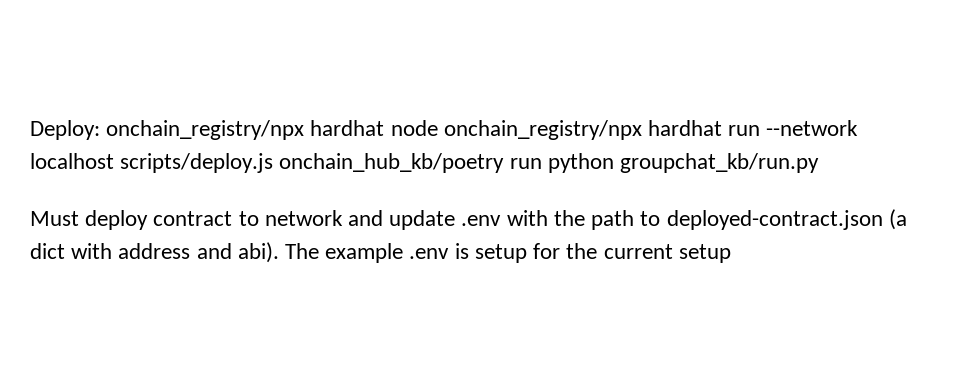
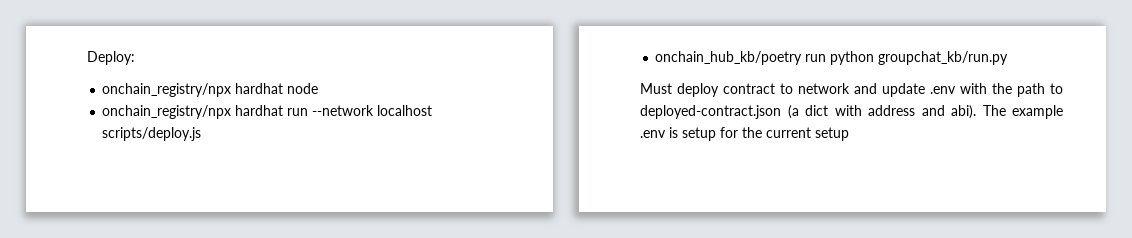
- Deploy: onchain_registry/npx hardhat node onchain_registry/npx hardhat run --network localhost scripts/deploy.js onchain_hub_kb/poetry run python groupchat_kb/run.py
+ Deploy:
+ onchain_registry/npx hardhat node
+ onchain_registry/npx hardhat run --network localhost scripts/deploy.js
+ onchain_hub_kb/poetry run python groupchat_kb/run.py

